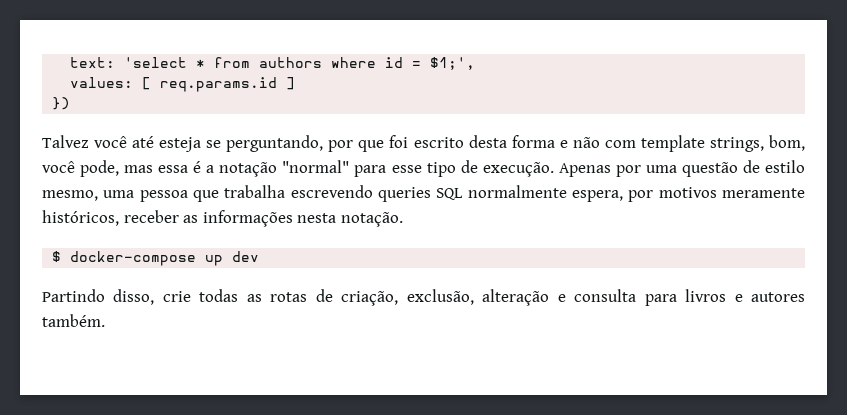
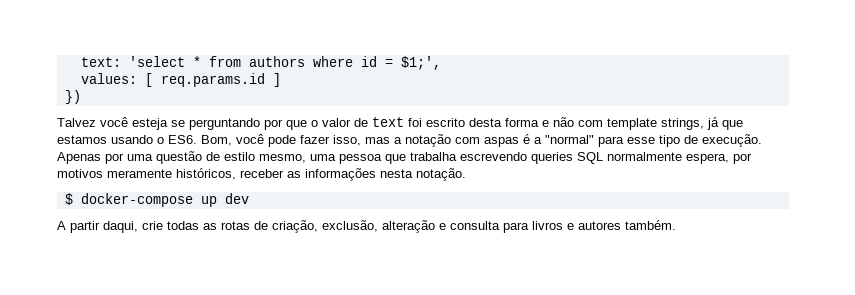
- Talvez você até esteja se perguntando, por que foi escrito desta forma e não com template strings, bom, você pode, mas essa é a notação "normal" para esse tipo de execução.
+ Talvez você esteja se perguntando por que o valor de text foi escrito desta forma e não com template strings, já que estamos usando o ES6. Bom, você pode fazer isso, mas a notação com aspas é a "normal" para esse tipo de execução.
- Partindo disso, crie todas as rotas de criação, exclusão, alteração e consulta para livros e autores também.
+ A partir daqui, crie todas as rotas de criação, exclusão, alteração e consulta para livros e autores também.

